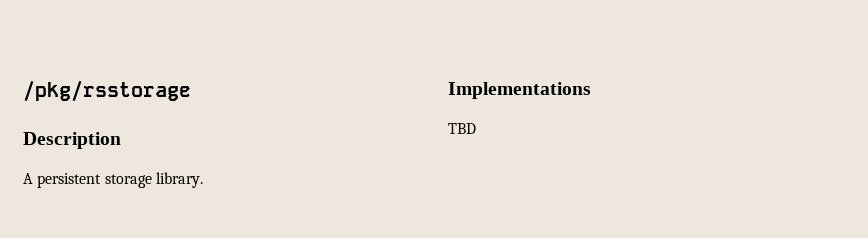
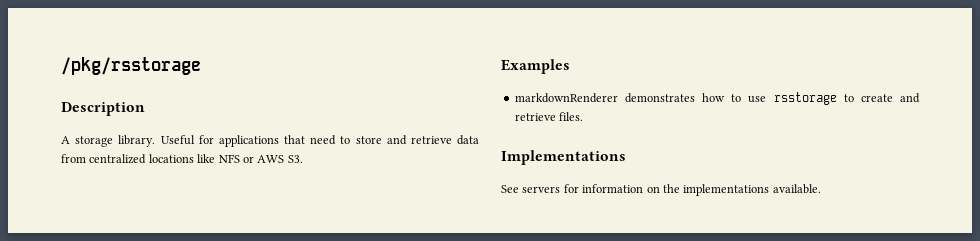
- A persistent storage library.
+ A storage library. Useful for applications that need to store and retrieve data from centralized locations like NFS or AWS S3.
+ Examples
+ markdownRenderer demonstrates how to use rsstorage to create and retrieve files.
  Implementations
- TBD
+ See servers for information on the implementations available.

